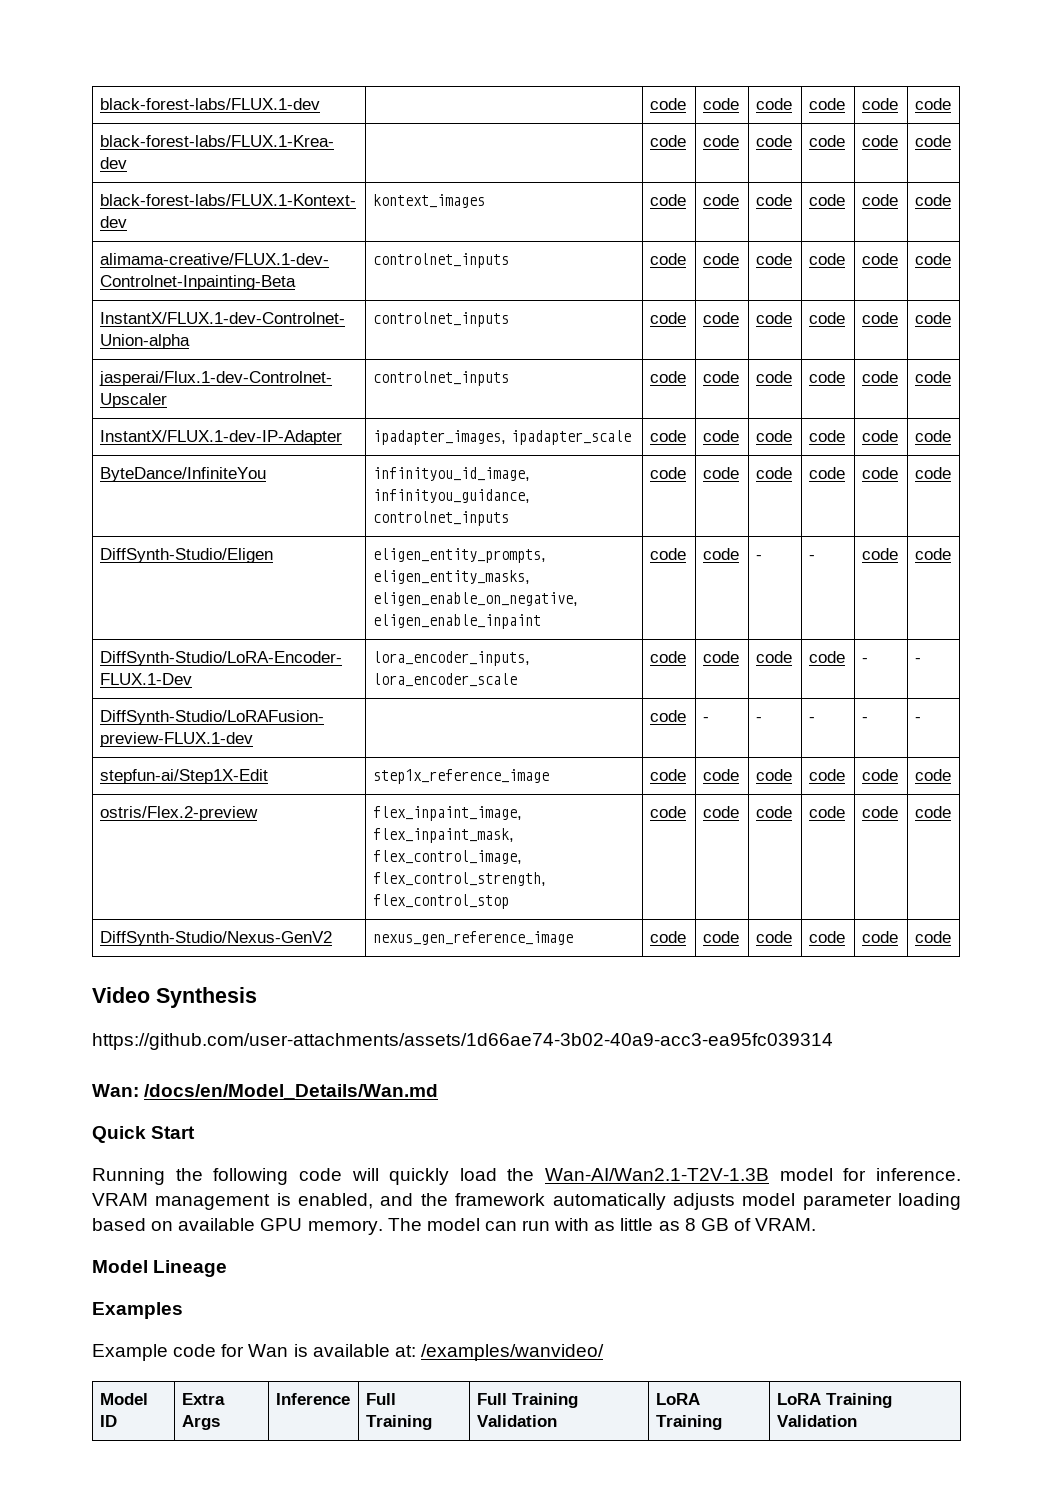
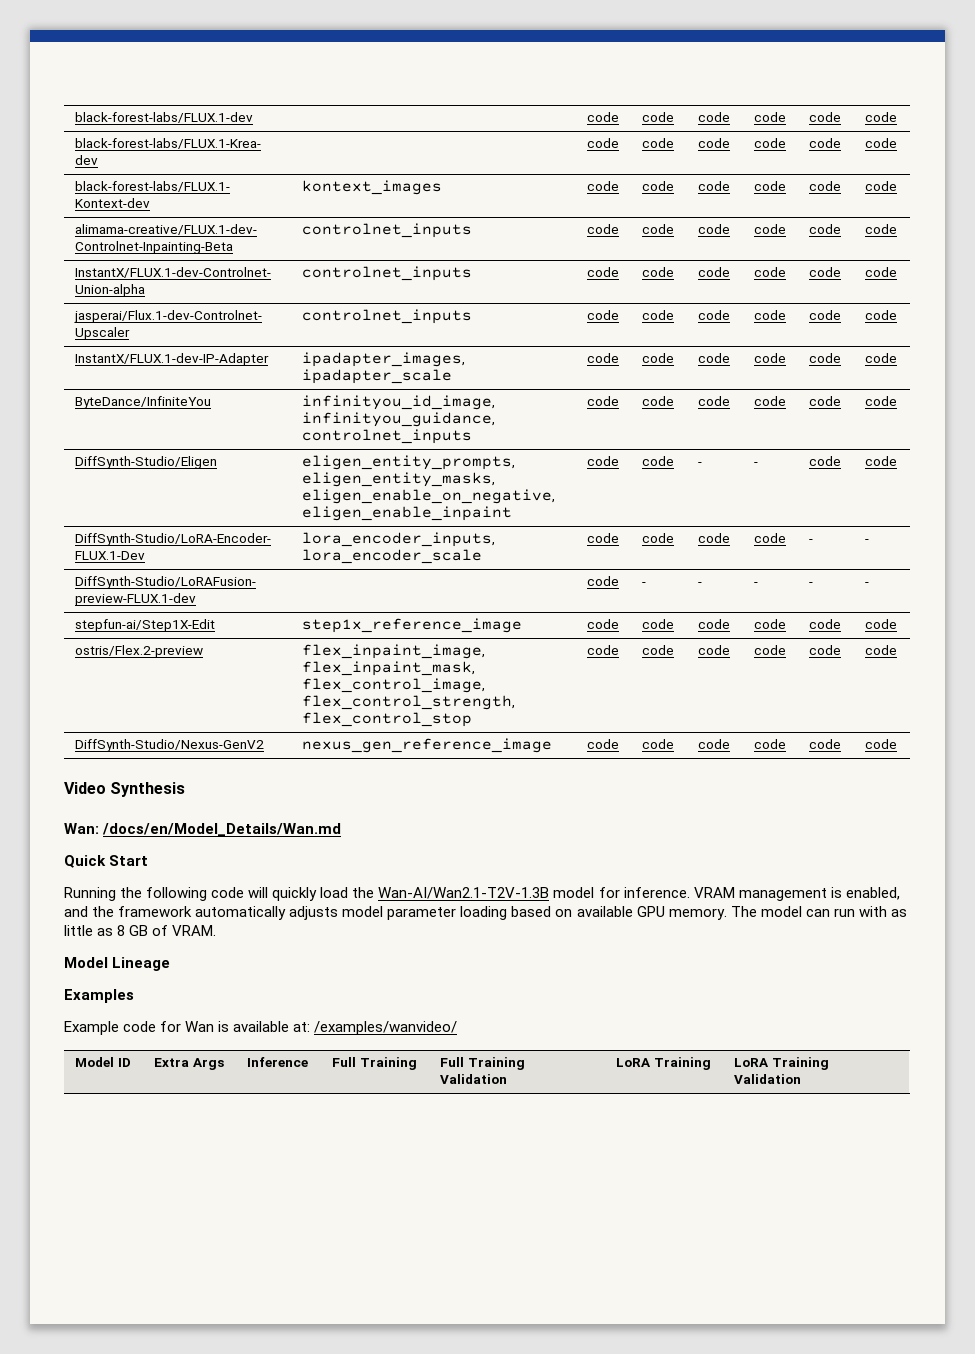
- https://github.com/user-attachments/assets/1d66ae74-3b02-40a9-acc3-ea95fc039314

